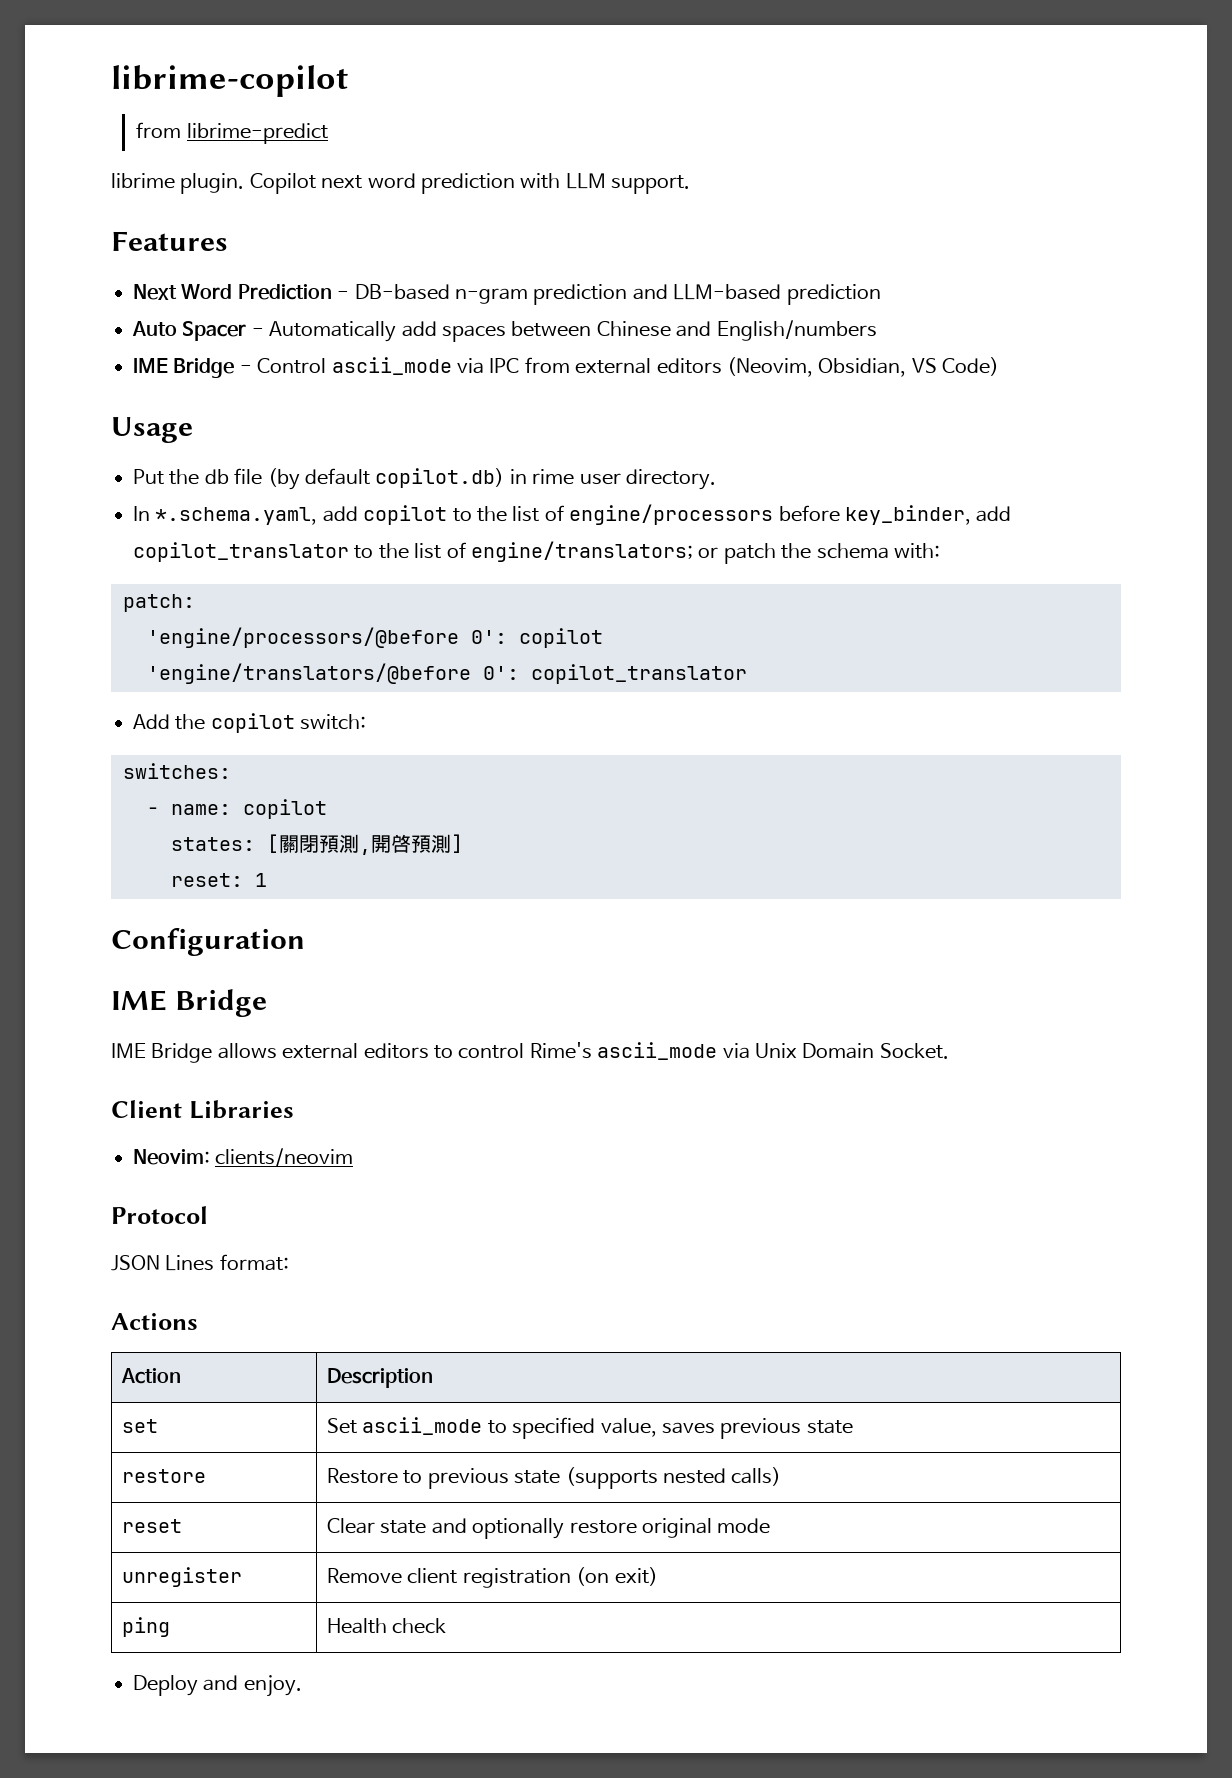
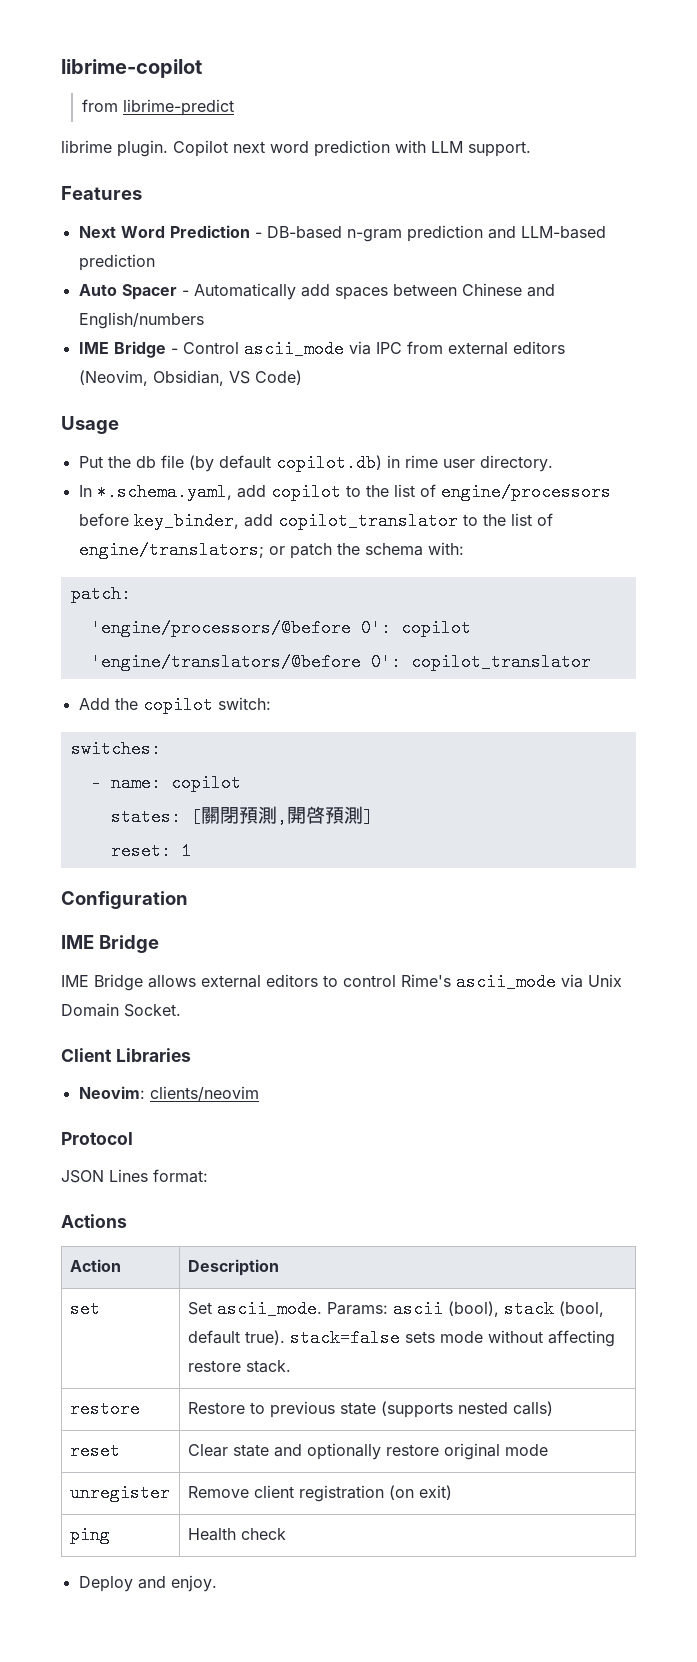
- set | Set ascii_mode to specified value, saves previous state
+ set | Set ascii_mode. Params: ascii (bool), stack (bool, default true). stack=false sets mode without affecting restore stack.

